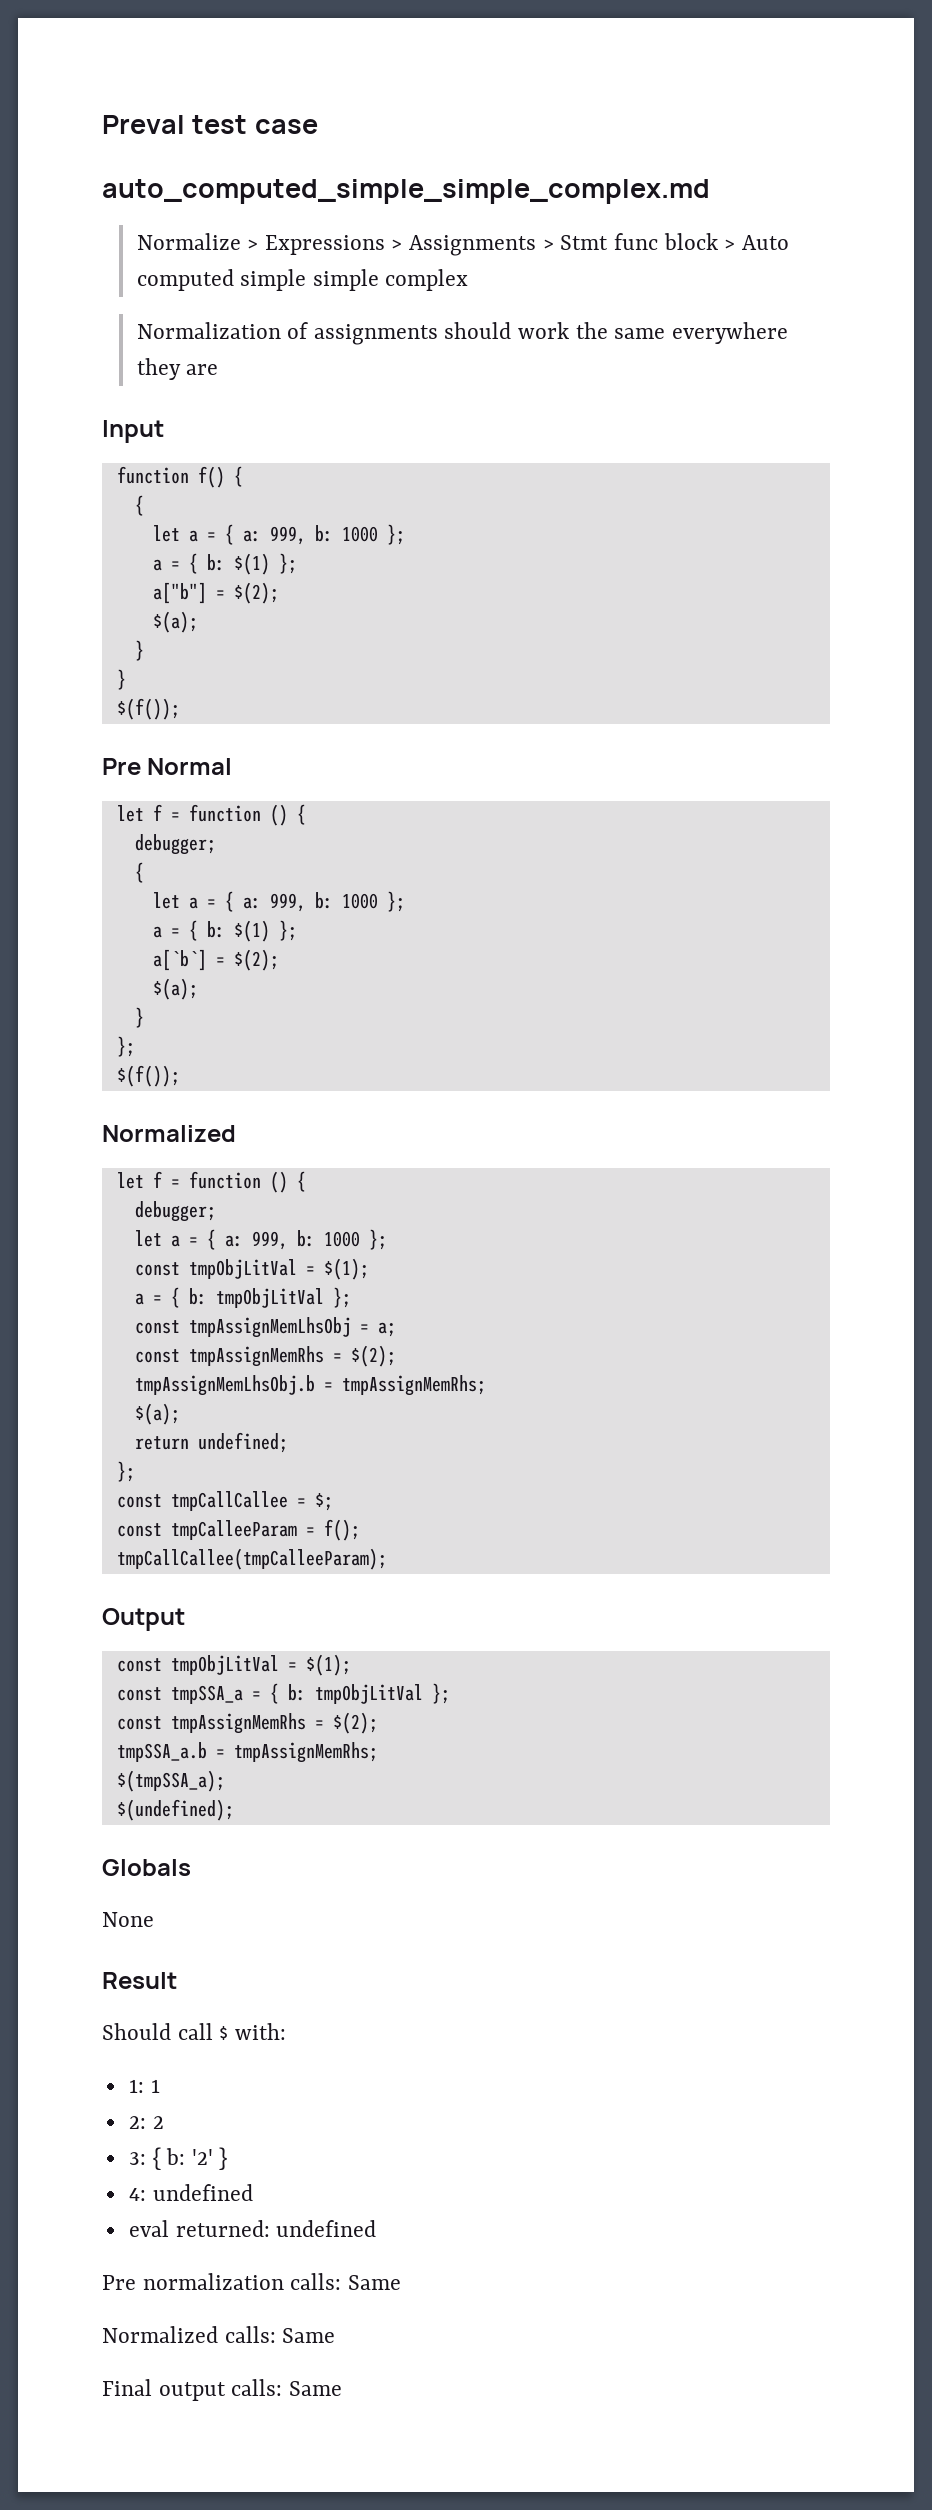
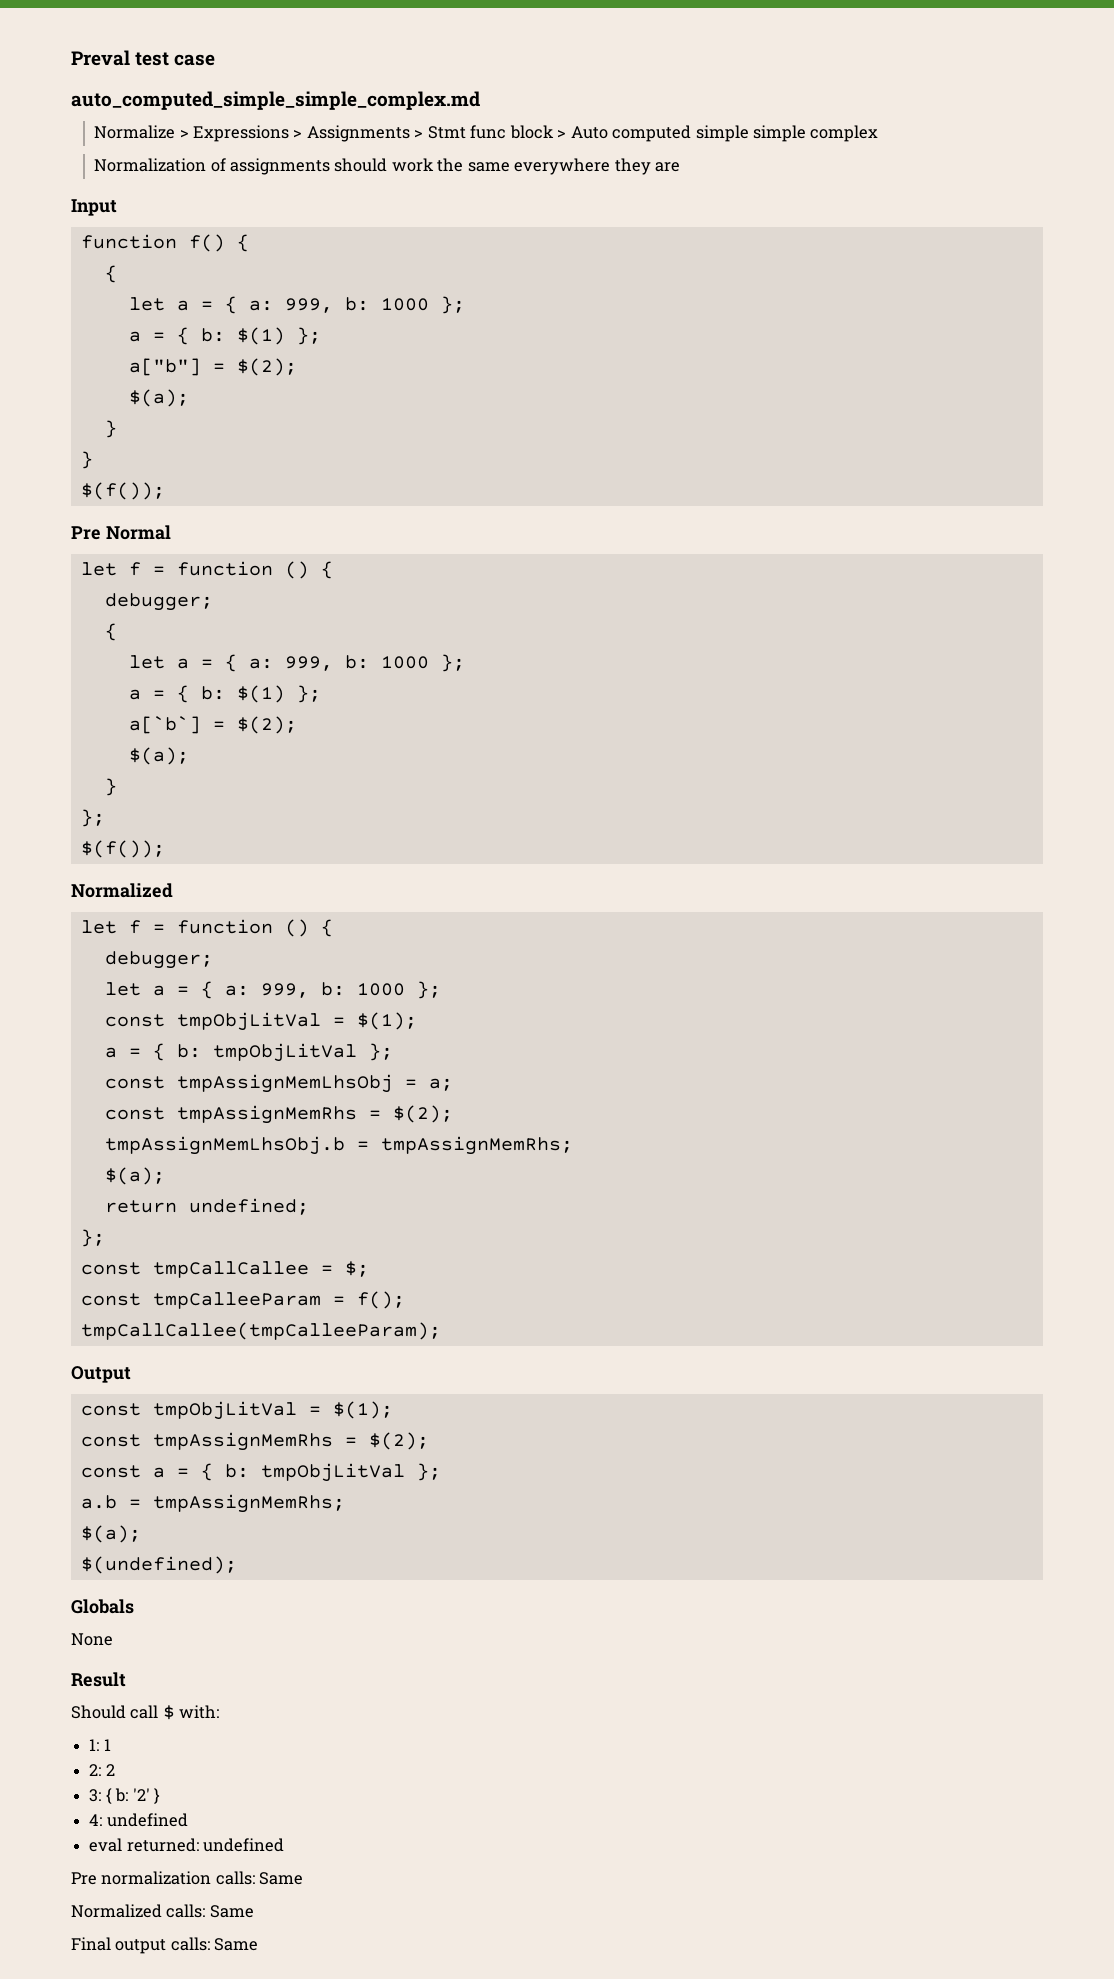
  Output
  const tmpObjLitVal = $(1);
- const tmpSSA_a = { b: tmpObjLitVal };
  const tmpAssignMemRhs = $(2);
- tmpSSA_a.b = tmpAssignMemRhs;
- $(tmpSSA_a);
+ const a = { b: tmpObjLitVal };
+ a.b = tmpAssignMemRhs;
+ $(a);

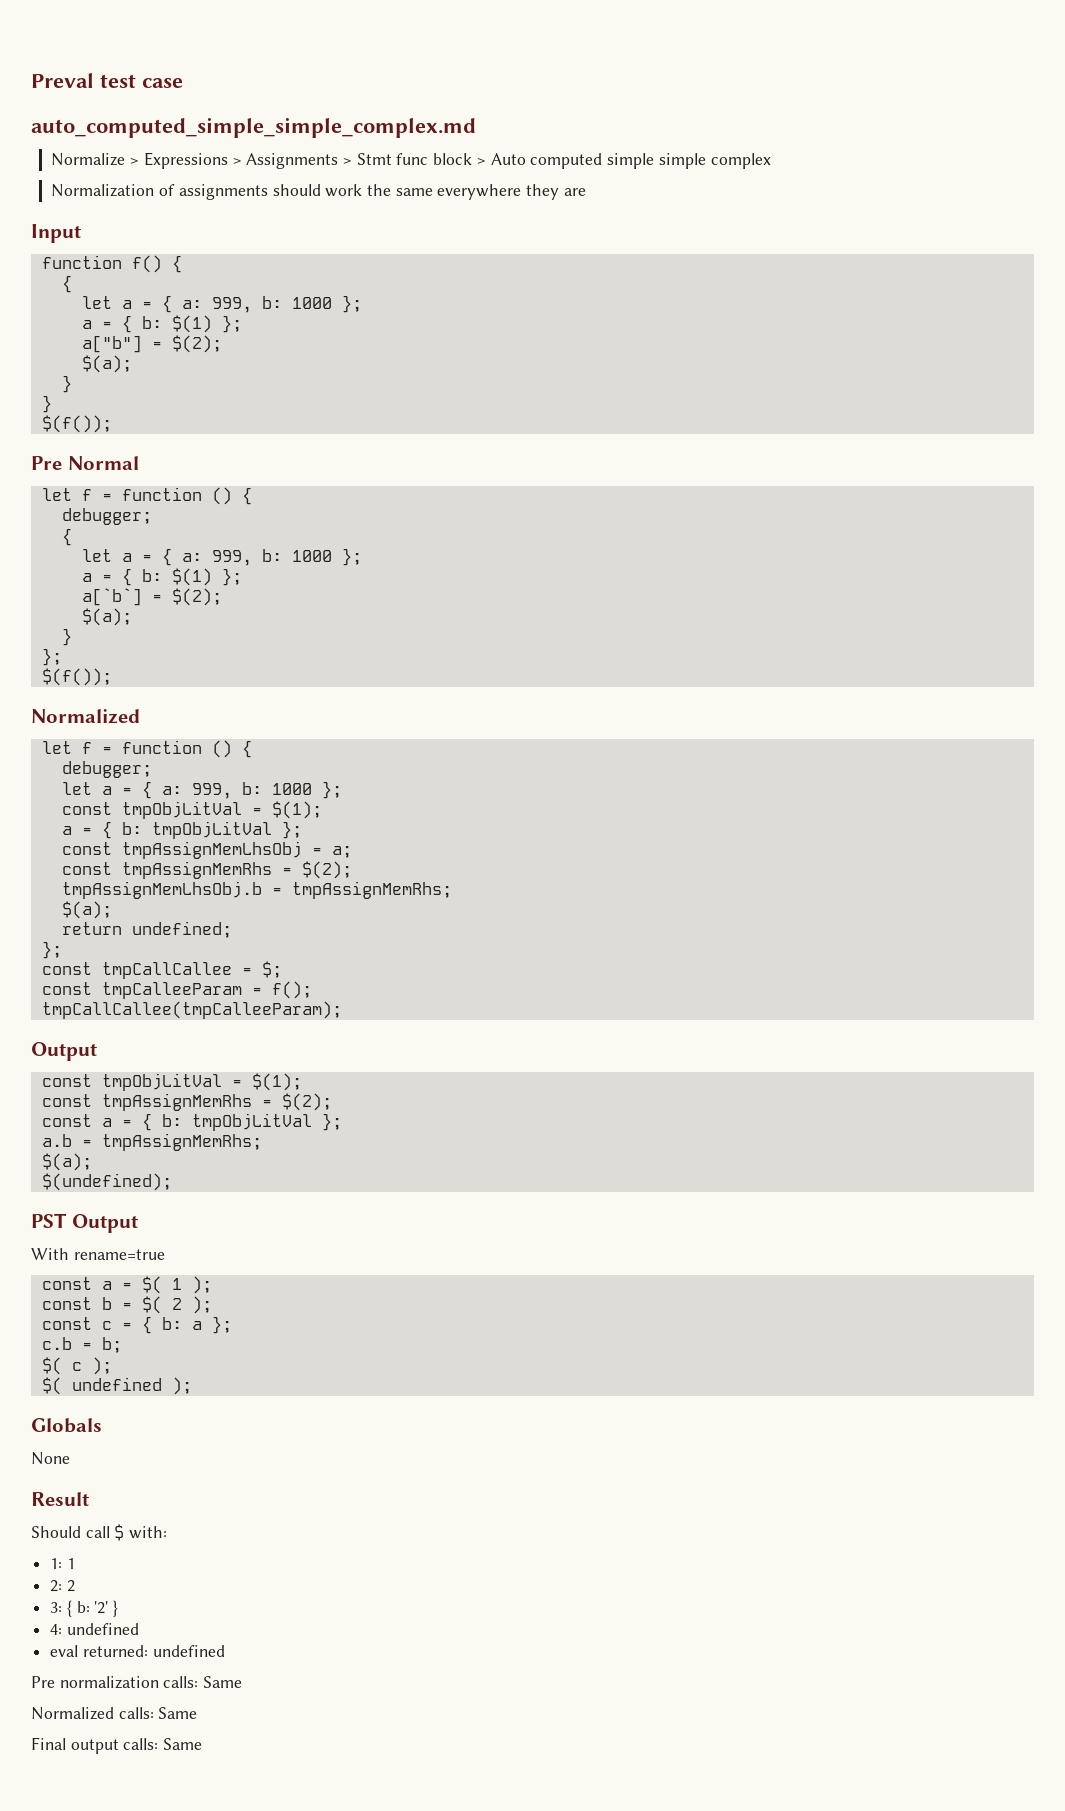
+ PST Output
+ With rename=true
+ const a = $( 1 );
+ const b = $( 2 );
+ const c = { b: a };
+ c.b = b;
+ $( c );
+ $( undefined );

